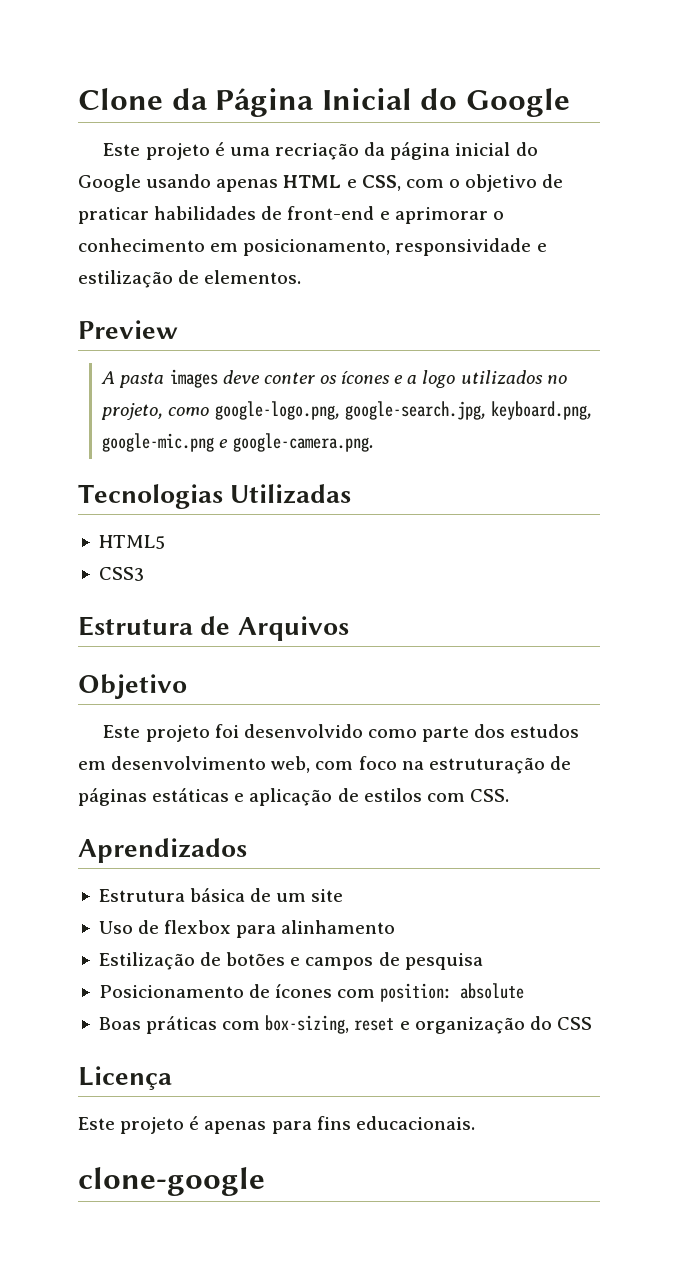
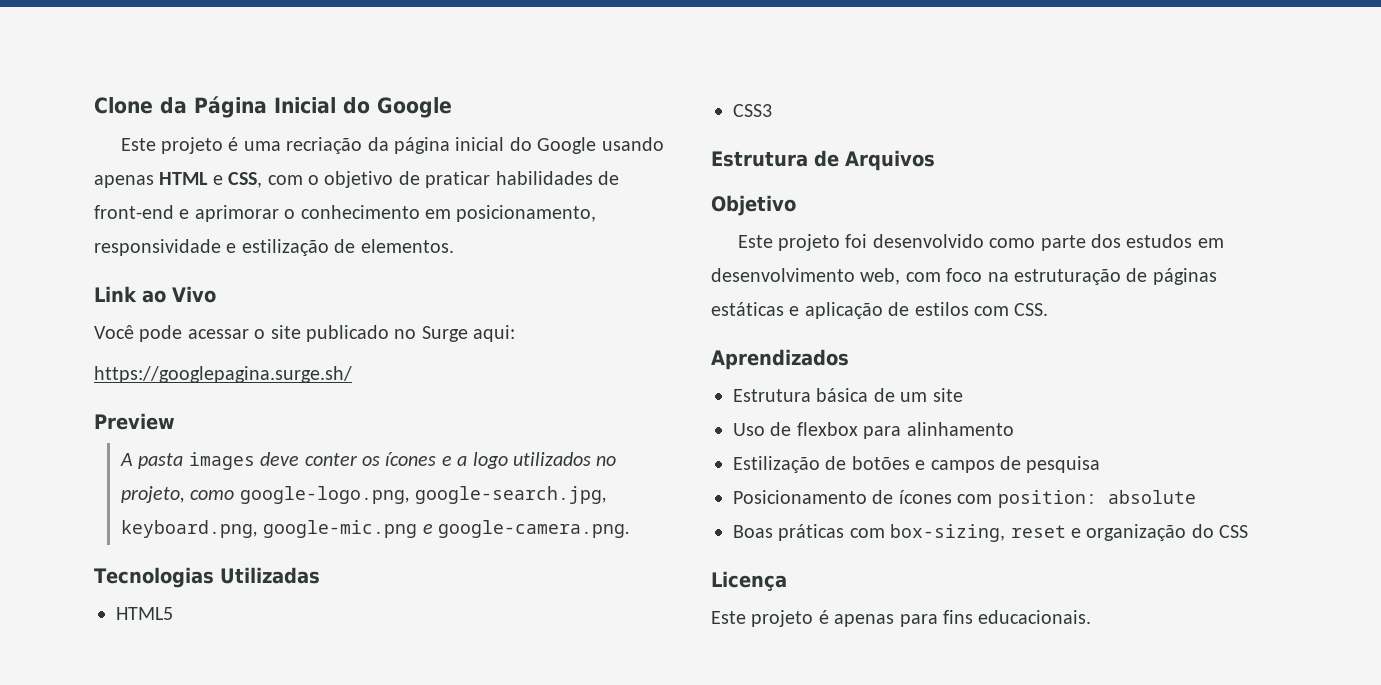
+ Link ao Vivo
+ Você pode acessar o site publicado no Surge aqui:
+ https://googlepagina.surge.sh/
- clone-google

